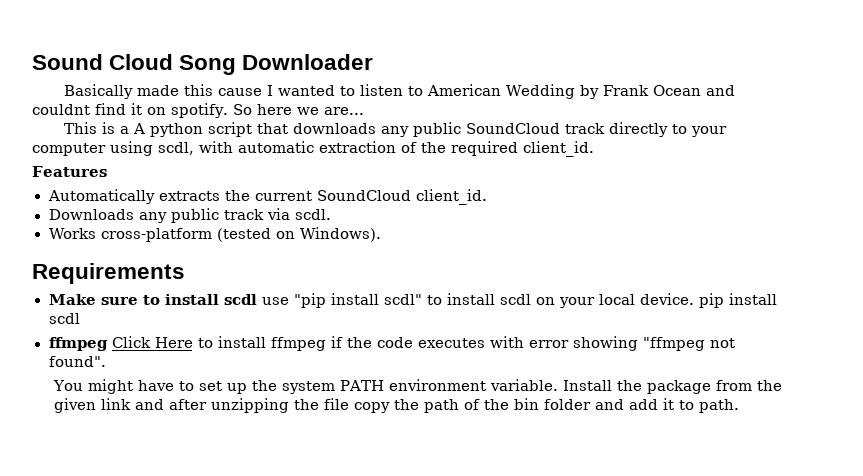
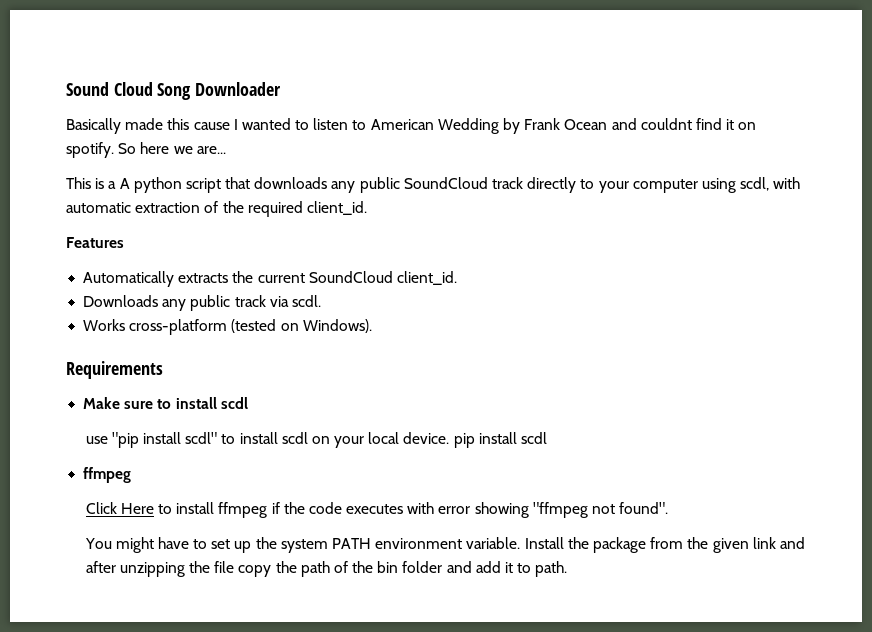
- Make sure to install scdl use "pip install scdl" to install scdl on your local device. pip install scdl
- ffmpeg Click Here to install ffmpeg if the code executes with error showing "ffmpeg not found".
+ Make sure to install scdl
+ use "pip install scdl" to install scdl on your local device. pip install scdl
+ ffmpeg
+ Click Here to install ffmpeg if the code executes with error showing "ffmpeg not found".

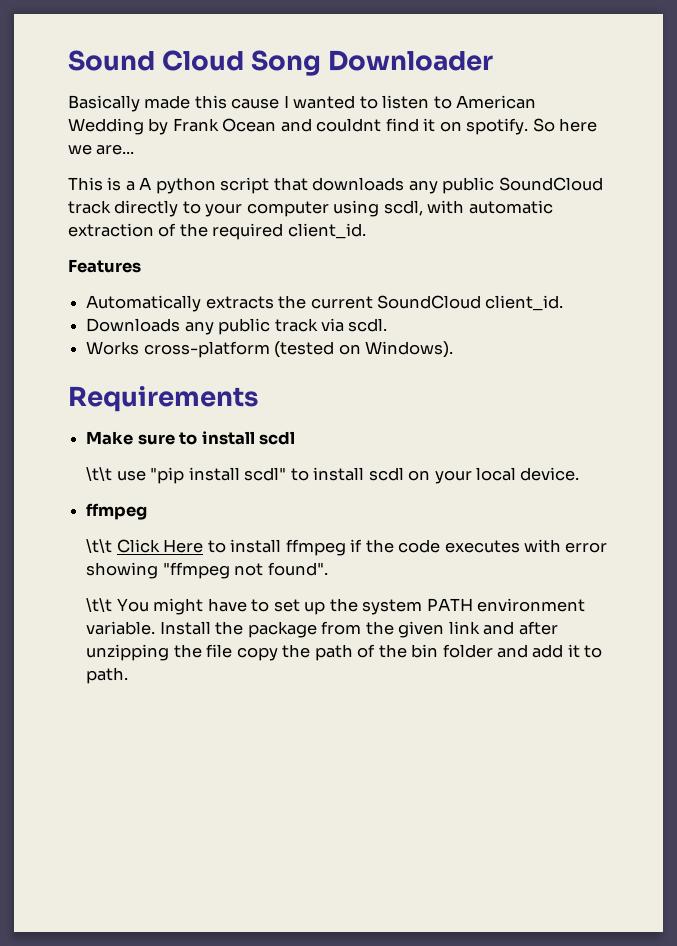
- use "pip install scdl" to install scdl on your local device. pip install scdl
+ \t\t use "pip install scdl" to install scdl on your local device.
- Click Here to install ffmpeg if the code executes with error showing "ffmpeg not found".
+ \t\t Click Here to install ffmpeg if the code executes with error showing "ffmpeg not found".
- You might have to set up the system PATH environment variable.
+ \t\t You might have to set up the system PATH environment variable.

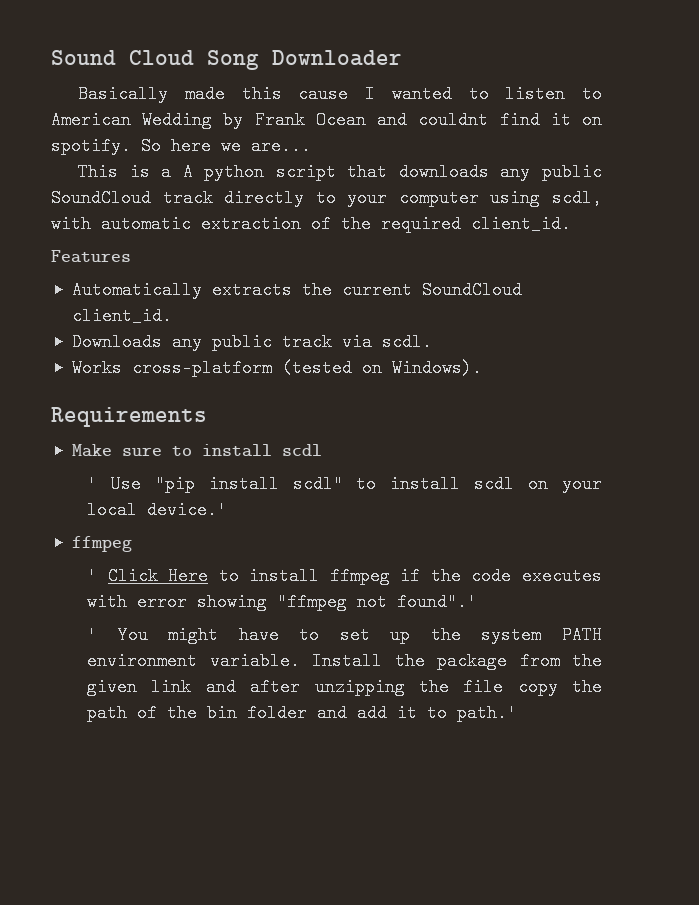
- \t\t use "pip install scdl" to install scdl on your local device.
+ ' Use "pip install scdl" to install scdl on your local device.'
- \t\t Click Here to install ffmpeg if the code executes with error showing "ffmpeg not found".
- \t\t You might have to set up the system PATH environment variable.
+ ' Click Here to install ffmpeg if the code executes with error showing "ffmpeg not found".'
+ ' You might have to set up the system PATH environment variable.
- Install the package from the given link and after unzipping the file copy the path of the bin folder and add it to path.
+ Install the package from the given link and after unzipping the file copy the path of the bin folder and add it to path.'

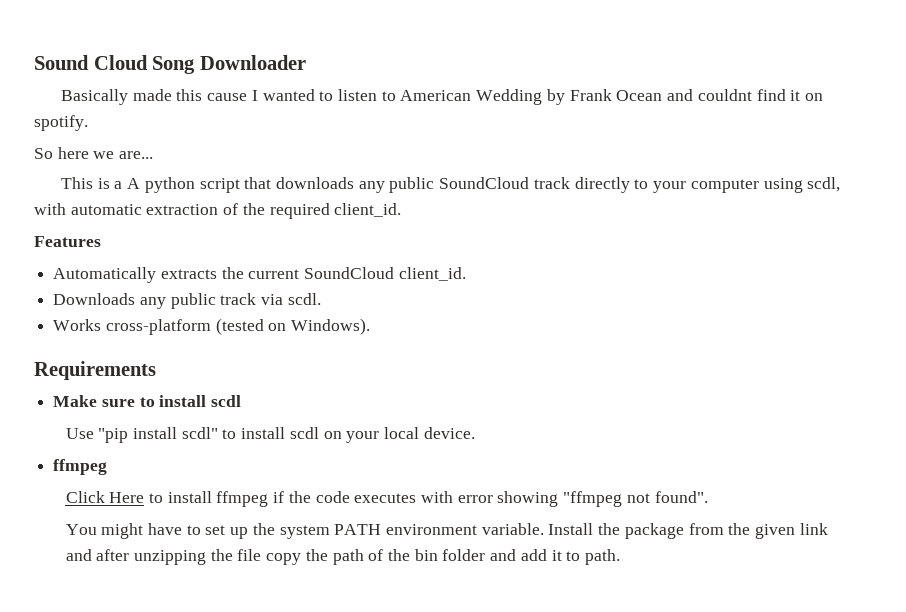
- Basically made this cause I wanted to listen to American Wedding by Frank Ocean and couldnt find it on spotify. So here we are...
+ Basically made this cause I wanted to listen to American Wedding by Frank Ocean and couldnt find it on spotify.
+ So here we are...
- ' Use "pip install scdl" to install scdl on your local device.'
+ Use "pip install scdl" to install scdl on your local device.
- ' Click Here to install ffmpeg if the code executes with error showing "ffmpeg not found".'
- ' You might have to set up the system PATH environment variable.
+ Click Here to install ffmpeg if the code executes with error showing "ffmpeg not found".
+ You might have to set up the system PATH environment variable.
- Install the package from the given link and after unzipping the file copy the path of the bin folder and add it to path.'
+ Install the package from the given link and after unzipping the file copy the path of the bin folder and add it to path.

